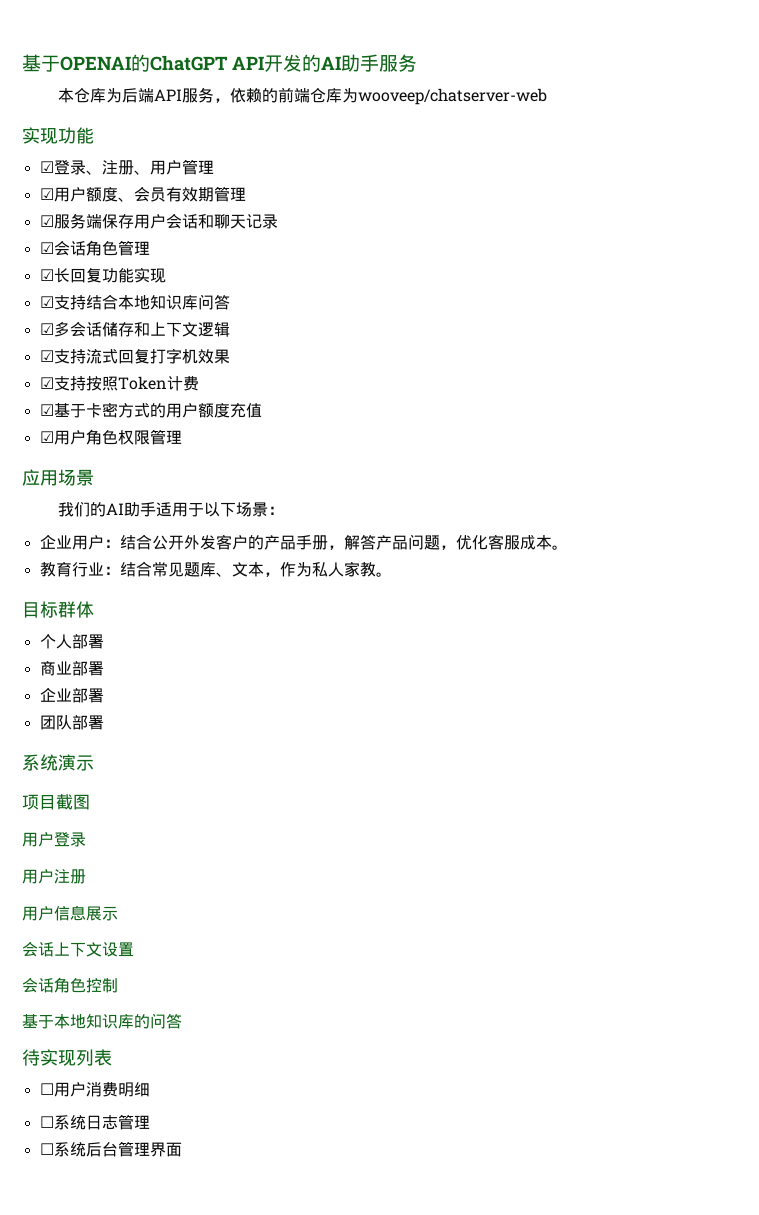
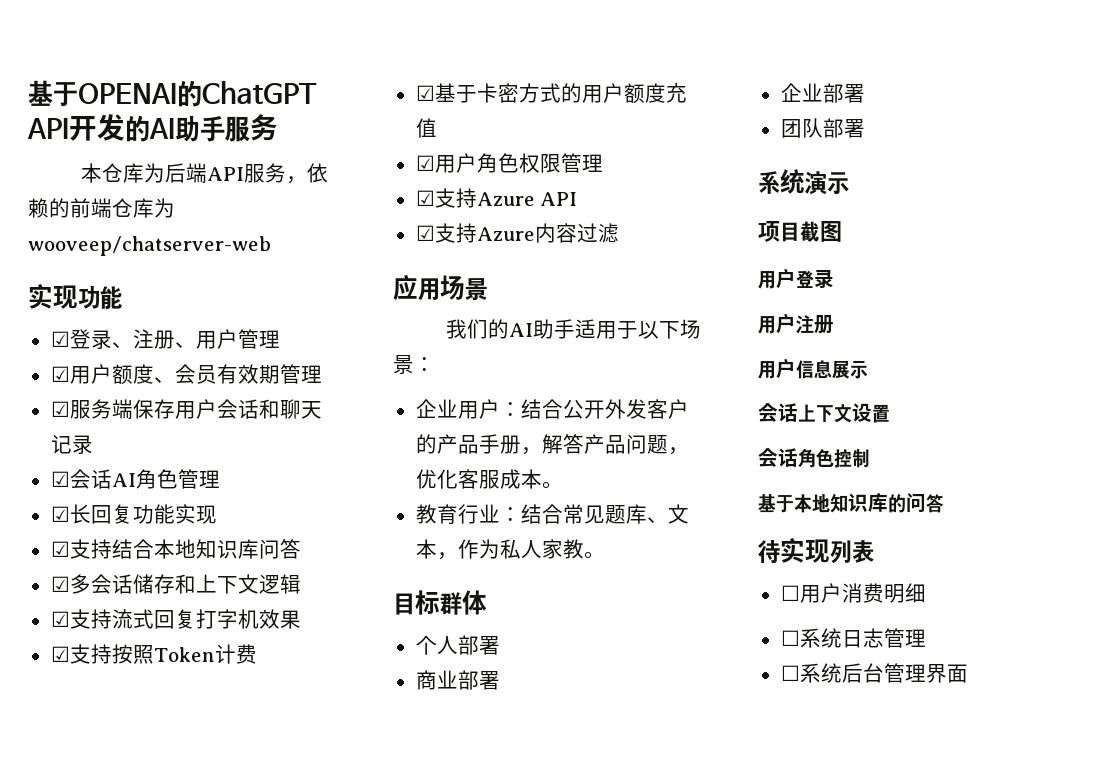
- ☑会话角色管理
+ ☑会话AI角色管理
+ ☑支持Azure API
+ ☑支持Azure内容过滤

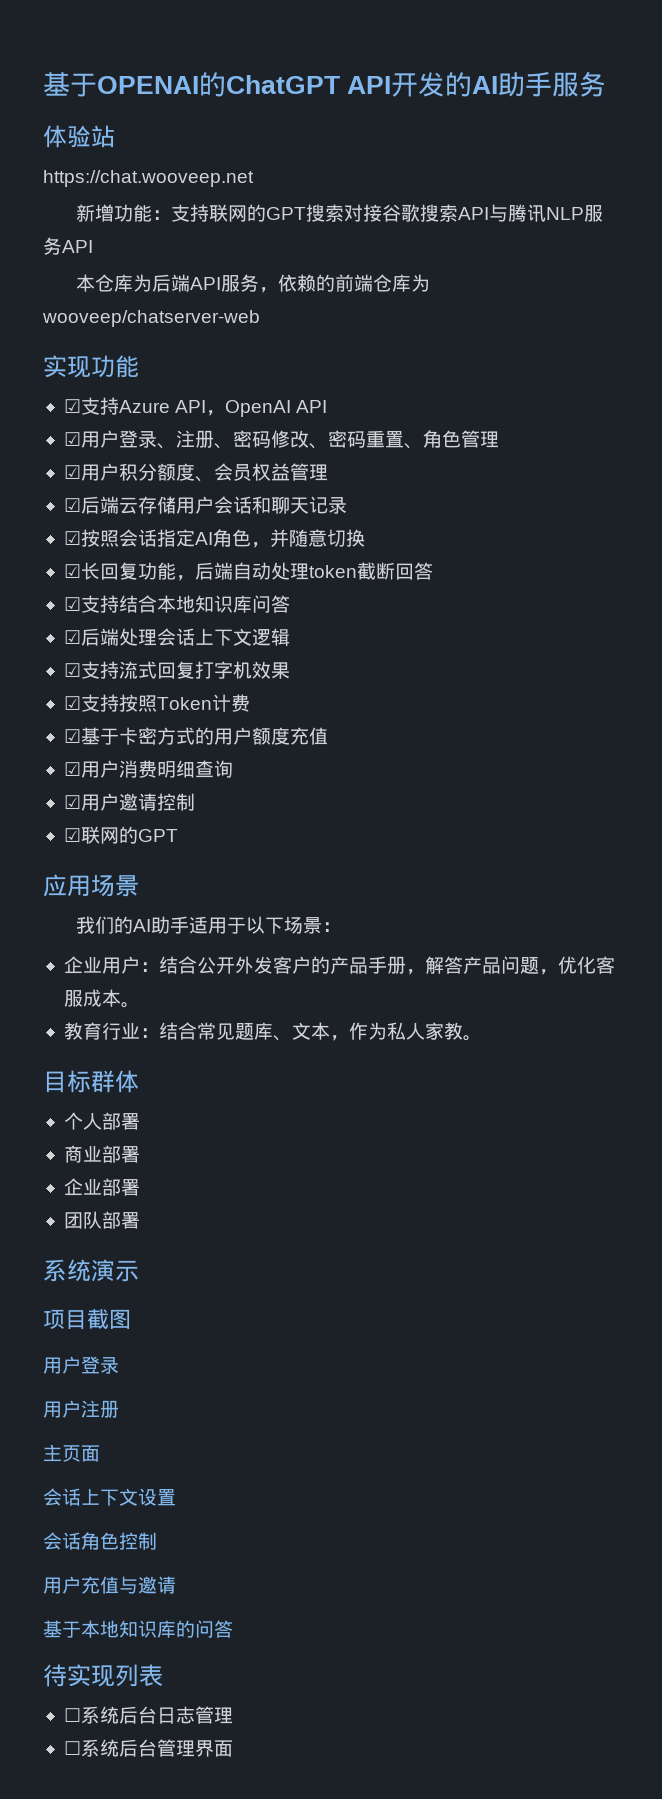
+ 体验站
+ https://chat.wooveep.net
+ 新增功能：支持联网的GPT搜索对接谷歌搜索API与腾讯NLP服务API
- ☑登录、注册、用户管理
+ ☑支持Azure API，OpenAI API
+ ☑用户登录、注册、密码修改、密码重置、角色管理
- ☑用户额度、会员有效期管理
- ☑服务端保存用户会话和聊天记录
+ ☑用户积分额度、会员权益管理
+ ☑后端云存储用户会话和聊天记录
- ☑会话AI角色管理
- ☑长回复功能实现
+ ☑按照会话指定AI角色，并随意切换
+ ☑长回复功能，后端自动处理token截断回答
- ☑多会话储存和上下文逻辑
+ ☑后端处理会话上下文逻辑
- ☑用户角色权限管理
- ☑支持Azure API
- ☑支持Azure内容过滤
+ ☑用户消费明细查询
+ ☑用户邀请控制
+ ☑联网的GPT
- 用户信息展示
+ 主页面
+ 用户充值与邀请
- ☐用户消费明细
- ☐系统日志管理
+ ☐系统后台日志管理

